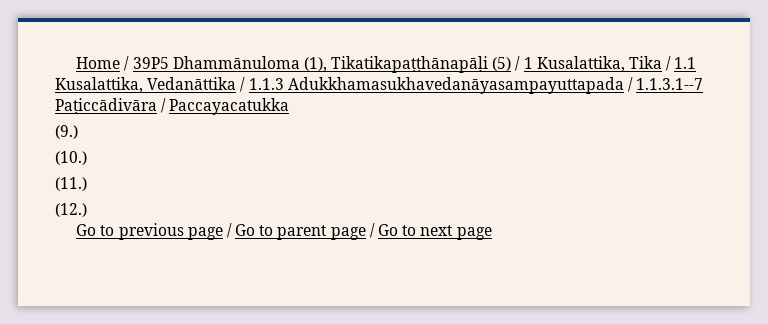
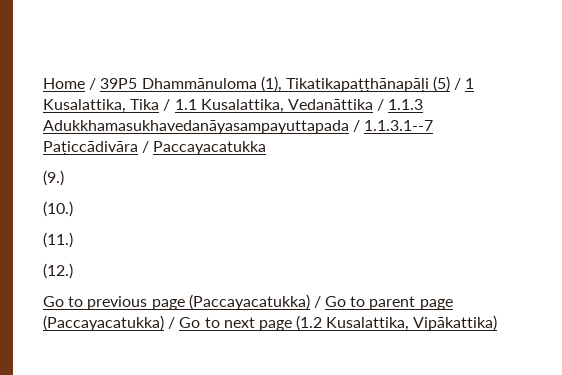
- Go to previous page / Go to parent page / Go to next page
+ Go to previous page (Paccayacatukka) / Go to parent page (Paccayacatukka) / Go to next page (1.2 Kusalattika, Vipākattika)

